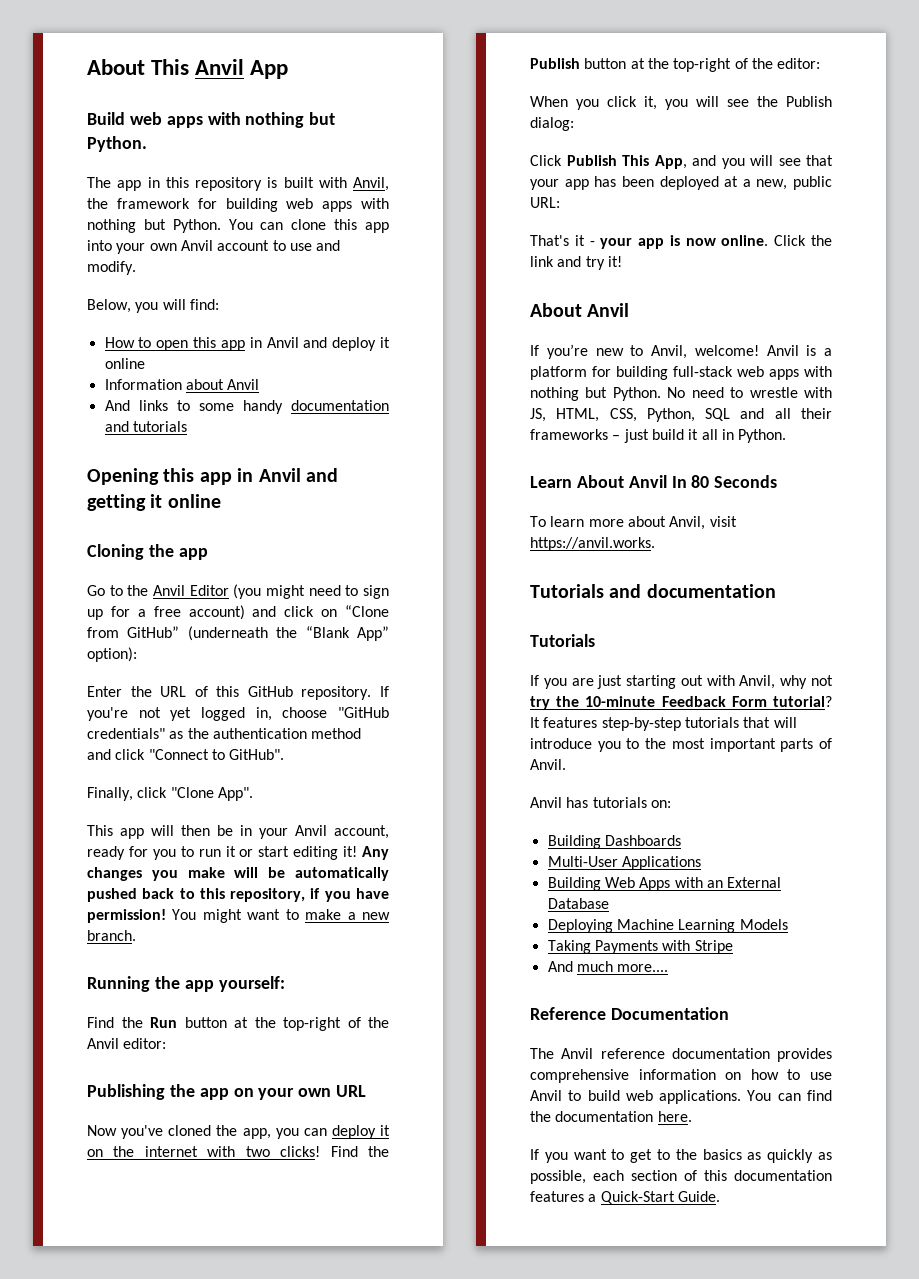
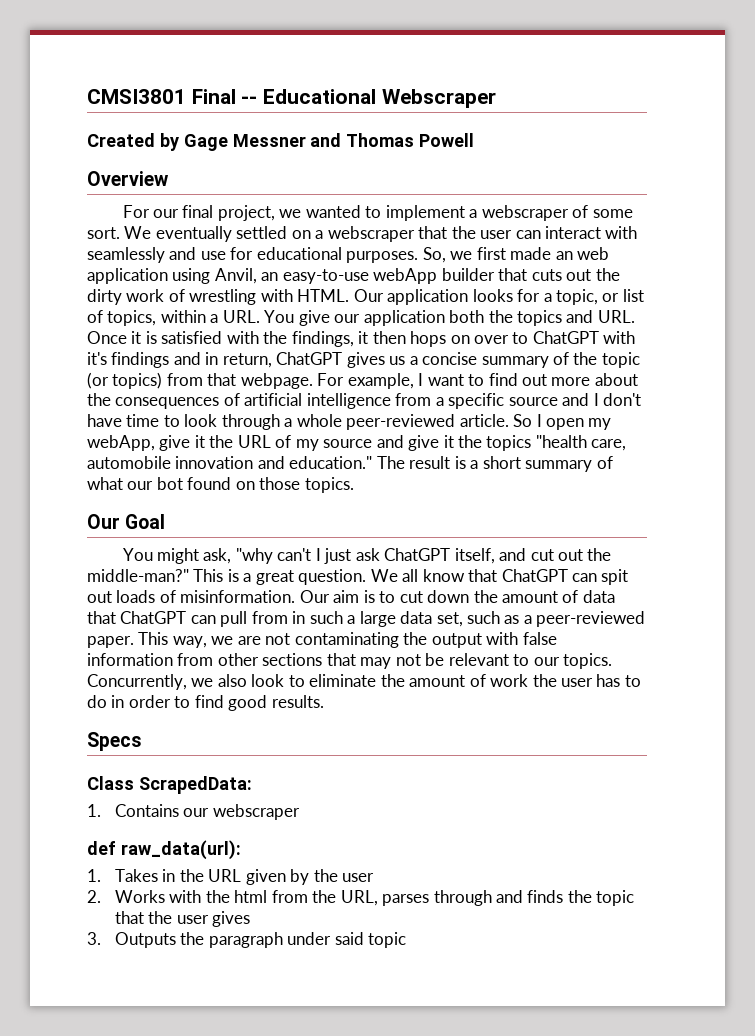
- About This Anvil App
- Build web apps with nothing but Python.
- The app in this repository is built with Anvil, the framework for building web apps with nothing but Python. You can clone this app into your own Anvil account to use and modify.
- Below, you will find:
- How to open this app in Anvil and deploy it online
- Information about Anvil
- And links to some handy documentation and tutorials
- Opening this app in Anvil and getting it online
- Cloning the app
- Go to the Anvil Editor (you might need to sign up for a free account) and click on “Clone from GitHub” (underneath the “Blank App” option):
- Enter the URL of this GitHub repository. If you're not yet logged in, choose "GitHub credentials" as the authentication method and click "Connect to GitHub".
- Finally, click "Clone App".
- This app will then be in your Anvil account, ready for you to run it or start editing it! Any changes you make will be automatically pushed back to this repository, if you have permission! You might want to make a new branch.
- Running the app yourself:
- Find the Run button at the top-right of the Anvil editor:
- Publishing the app on your own URL
- Now you've cloned the app, you can deploy it on the internet with two clicks! Find the Publish button at the top-right of the editor:
- When you click it, you will see the Publish dialog:
- Click Publish This App, and you will see that your app has been deployed at a new, public URL:
- That's it - your app is now online. Click the link and try it!
- About Anvil
- If you’re new to Anvil, welcome! Anvil is a platform for building full-stack web apps with nothing but Python. No need to wrestle with JS, HTML, CSS, Python, SQL and all their frameworks – just build it all in Python.
- Learn About Anvil In 80 Seconds
- To learn more about Anvil, visit https://anvil.works.
- Tutorials and documentation
- Tutorials
- If you are just starting out with Anvil, why not try the 10-minute Feedback Form tutorial? It features step-by-step tutorials that will introduce you to the most important parts of Anvil.
- Anvil has tutorials on:
- Building Dashboards
- Multi-User Applications
- Building Web Apps with an External Database
- Deploying Machine Learning Models
- Taking Payments with Stripe
- And much more....
- Reference Documentation
- The Anvil reference documentation provides comprehensive information on how to use Anvil to build web applications. You can find the documentation here.
- If you want to get to the basics as quickly as possible, each section of this documentation features a Quick-Start Guide.
+ CMSI3801 Final -- Educational Webscraper
+ Created by Gage Messner and Thomas Powell
+ Overview
+ For our final project, we wanted to implement a webscraper of some sort. We eventually settled on a webscraper that the user can interact with seamlessly and use for educational purposes. So, we first made an web application using Anvil, an easy-to-use webApp builder that cuts out the dirty work of wrestling with HTML. Our application looks for a topic, or list of topics, within a URL. You give our application both the topics and URL. Once it is satisfied with the findings, it then hops on over to ChatGPT with it's findings and in return, ChatGPT gives us a concise summary of the topic (or topics) from that webpage. For example, I want to find out more about the consequences of artificial intelligence from a specific source and I don't have time to look through a whole peer-reviewed article. So I open my webApp, give it the URL of my source and give it the topics "health care, automobile innovation and education." The result is a short summary of what our bot found on those topics.
+ Our Goal
+ You might ask, "why can't I just ask ChatGPT itself, and cut out the middle-man?" This is a great question. We all know that ChatGPT can spit out loads of misinformation. Our aim is to cut down the amount of data that ChatGPT can pull from in such a large data set, such as a peer-reviewed paper. This way, we are not contaminating the output with false information from other sections that may not be relevant to our topics. Concurrently, we also look to eliminate the amount of work the user has to do in order to find good results.
+ Specs
+ Class ScrapedData:
+ 1. Contains our webscraper
+ def raw_data(url):
+ 1. Takes in the URL given by the user
+ 2. Works with the html from the URL, parses through and finds the topic that the user gives
+ 3. Outputs the paragraph under said topic

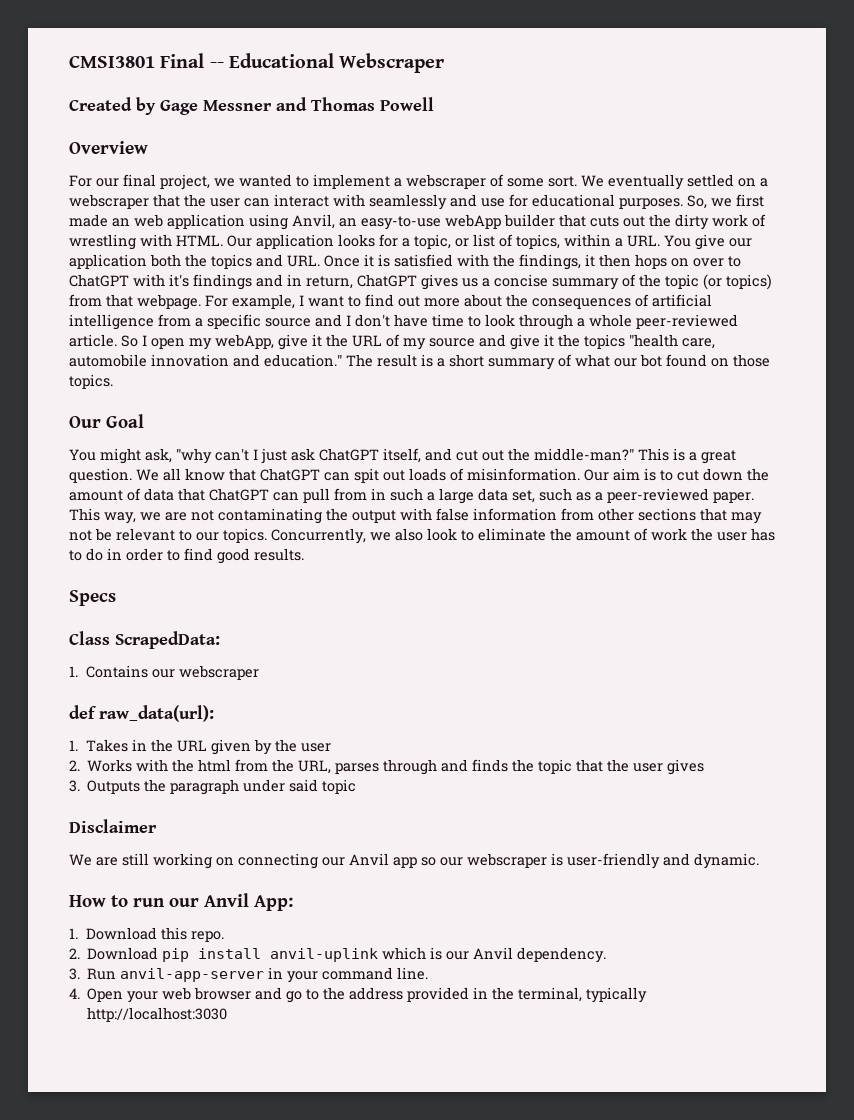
+ Disclaimer
+ We are still working on connecting our Anvil app so our webscraper is user-friendly and dynamic.
+ How to run our Anvil App:
+ 1. Download this repo.
+ 2. Download pip install anvil-uplink which is our Anvil dependency.
+ 3. Run anvil-app-server in your command line.
+ 4. Open your web browser and go to the address provided in the terminal, typically http://localhost:3030

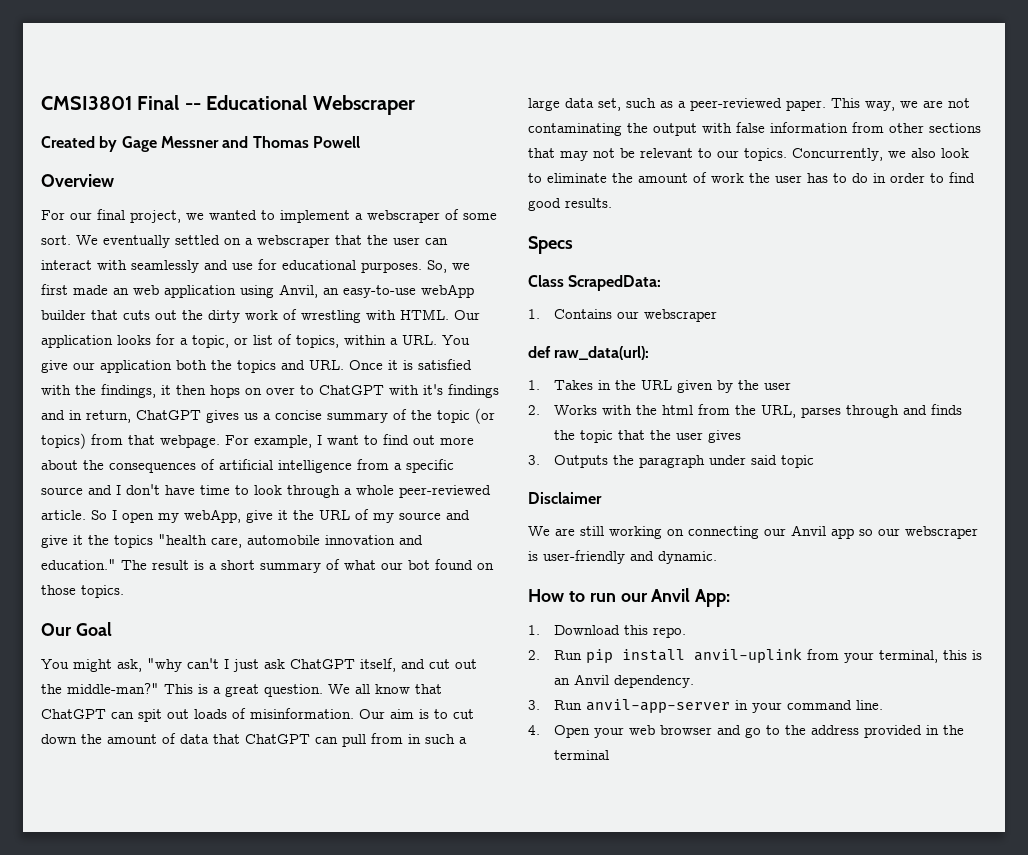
- 2. Download pip install anvil-uplink which is our Anvil dependency.
+ 2. Run pip install anvil-uplink from your terminal, this is an Anvil dependency.
- 4. Open your web browser and go to the address provided in the terminal, typically http://localhost:3030
+ 4. Open your web browser and go to the address provided in the terminal

